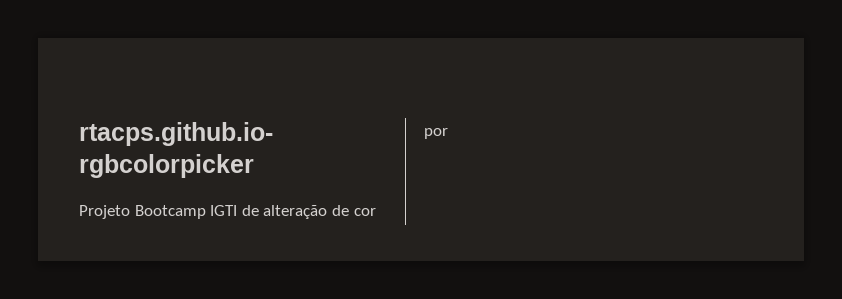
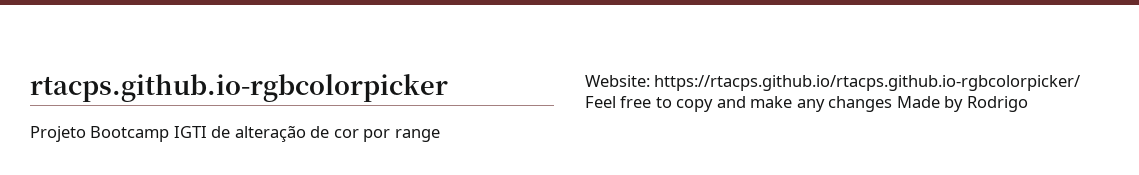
- Projeto Bootcamp IGTI de alteração de cor por
+ Projeto Bootcamp IGTI de alteração de cor por range
+ Website: https://rtacps.github.io/rtacps.github.io-rgbcolorpicker/ Feel free to copy and make any changes Made by Rodrigo

